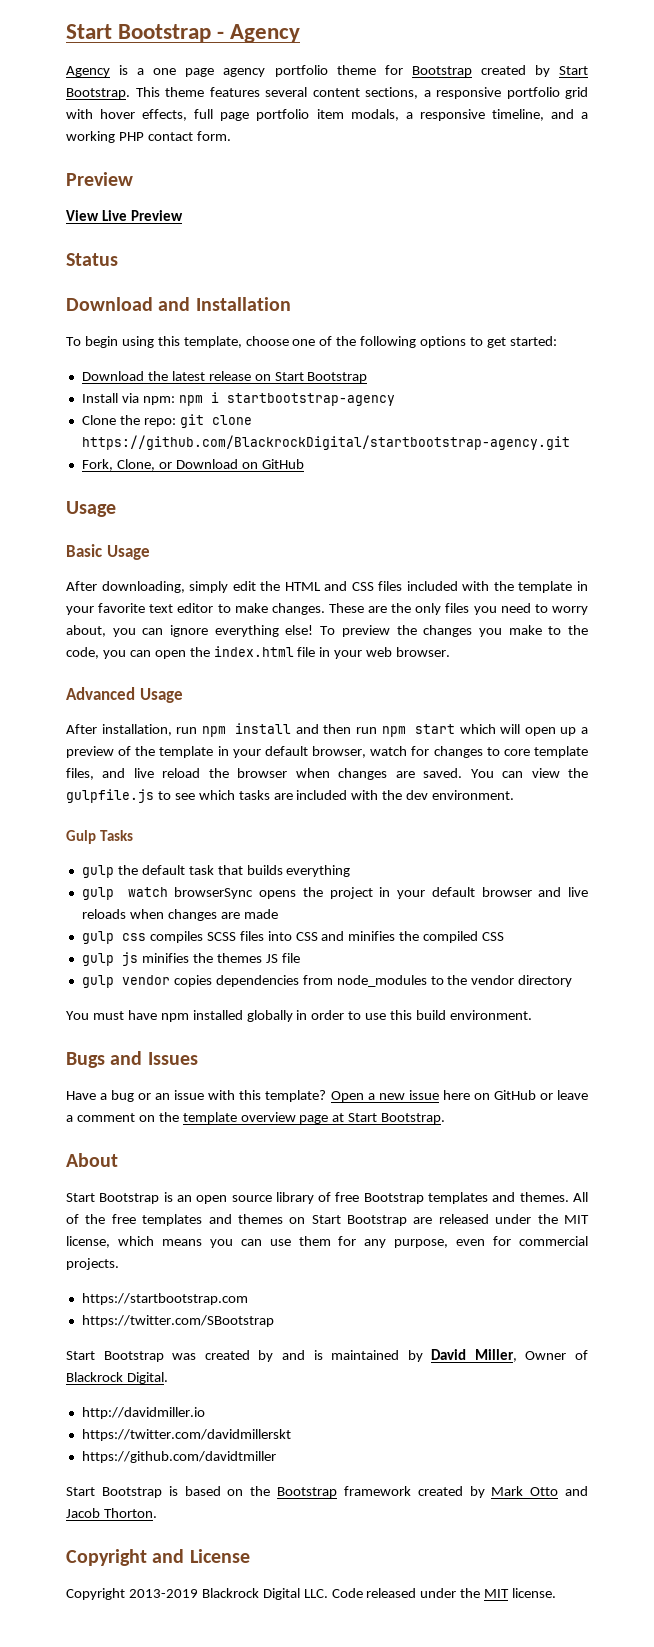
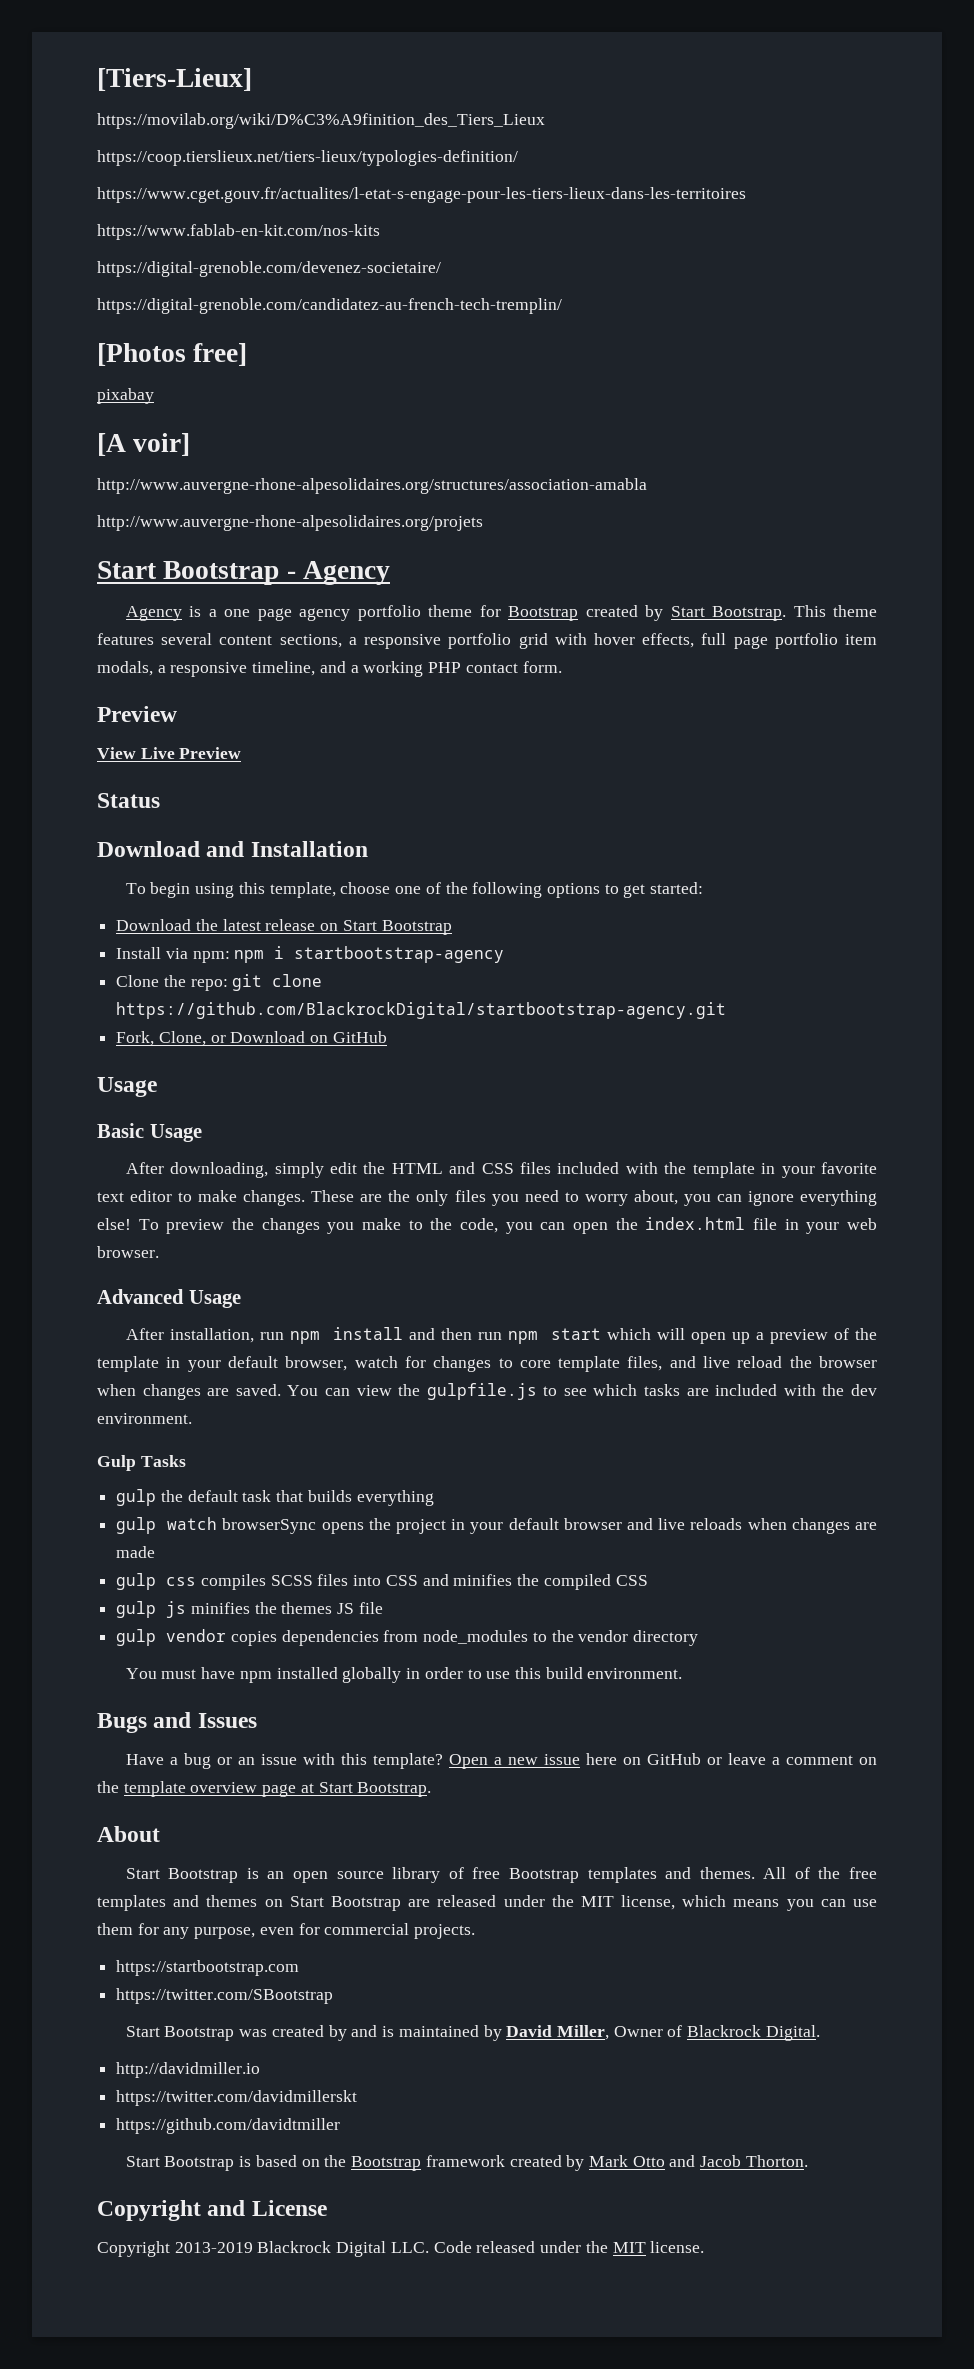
+ [Tiers-Lieux]
+ https://movilab.org/wiki/D%C3%A9finition_des_Tiers_Lieux
+ https://coop.tierslieux.net/tiers-lieux/typologies-definition/
+ https://www.cget.gouv.fr/actualites/l-etat-s-engage-pour-les-tiers-lieux-dans-les-territoires
+ https://www.fablab-en-kit.com/nos-kits
+ https://digital-grenoble.com/devenez-societaire/
+ https://digital-grenoble.com/candidatez-au-french-tech-tremplin/
+ [Photos free]
+ pixabay
+ [A voir]
+ http://www.auvergne-rhone-alpesolidaires.org/structures/association-amabla
+ http://www.auvergne-rhone-alpesolidaires.org/projets

